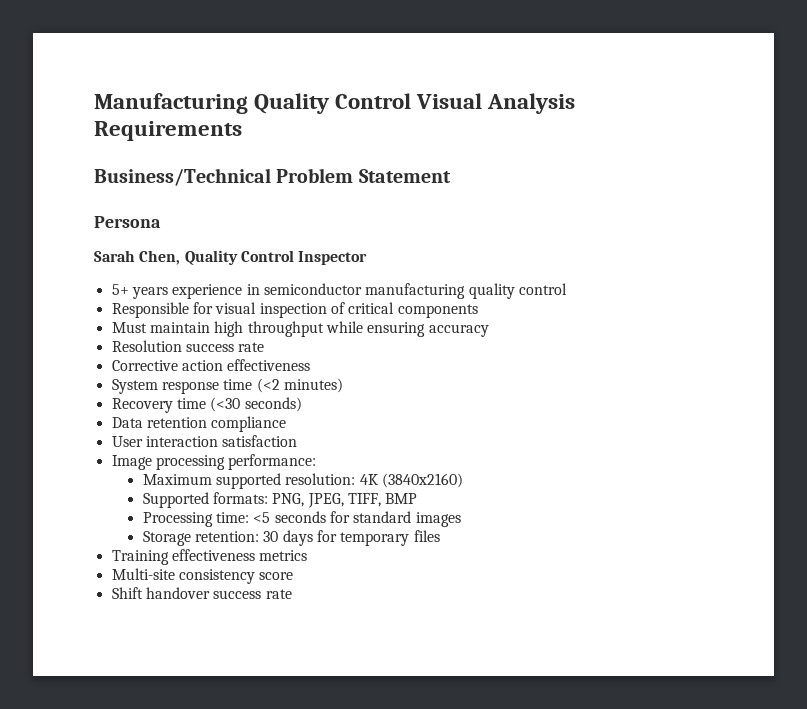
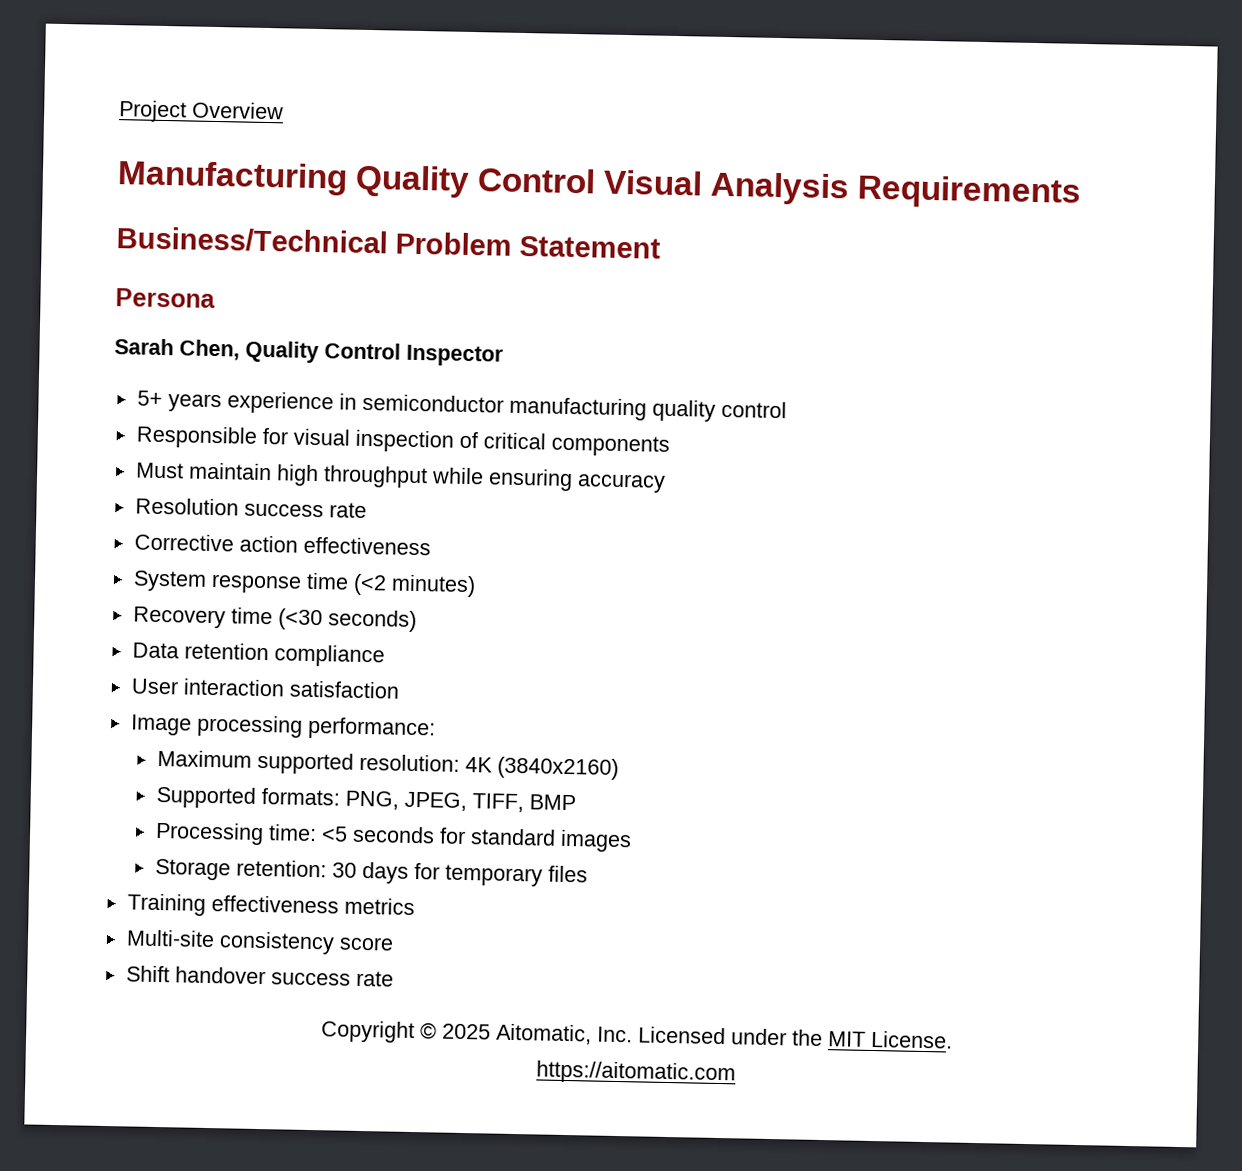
+ Project Overview
+ Copyright © 2025 Aitomatic, Inc. Licensed under the MIT License.
+ https://aitomatic.com

